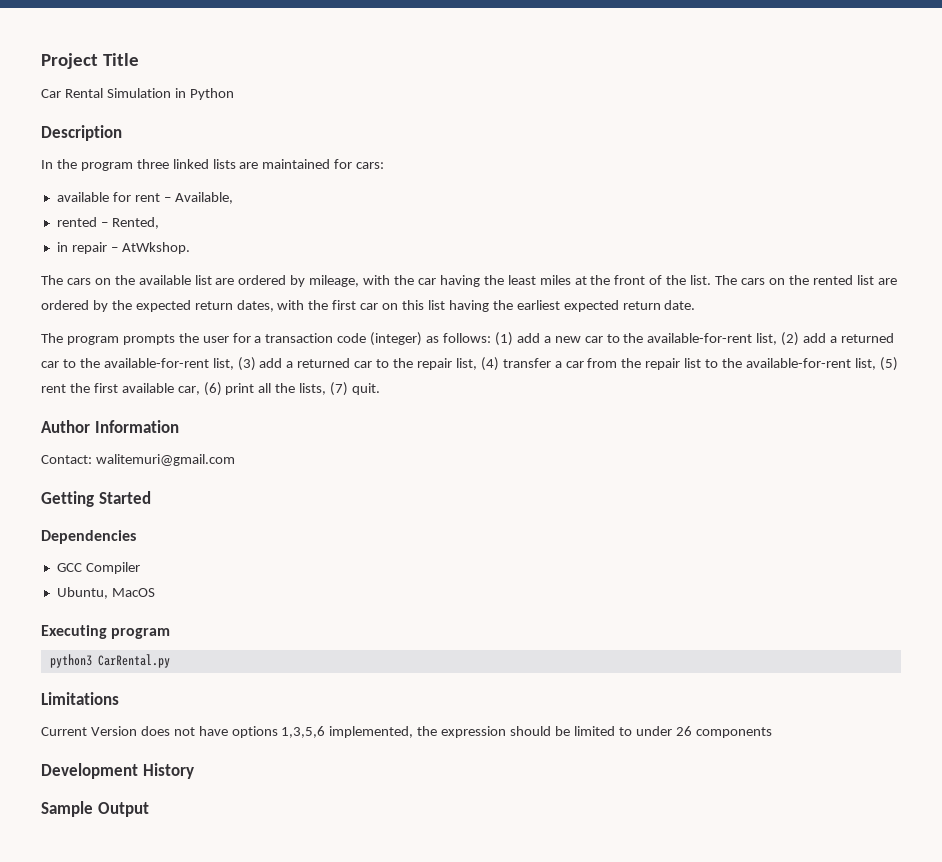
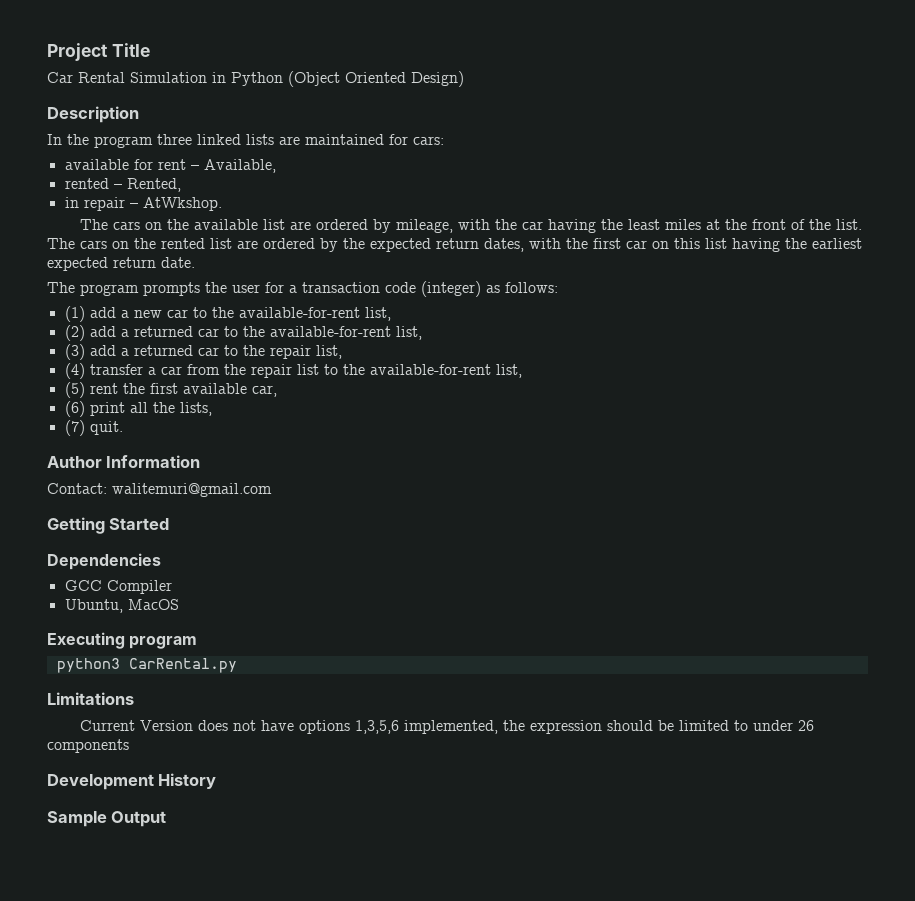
- Car Rental Simulation in Python
+ Car Rental Simulation in Python (Object Oriented Design)
- The program prompts the user for a transaction code (integer) as follows: (1) add a new car to the available-for-rent list, (2) add a returned car to the available-for-rent list, (3) add a returned car to the repair list, (4) transfer a car from the repair list to the available-for-rent list, (5) rent the first available car, (6) print all the lists, (7) quit.
+ The program prompts the user for a transaction code (integer) as follows:
+ (1) add a new car to the available-for-rent list,
+ (2) add a returned car to the available-for-rent list,
+ (3) add a returned car to the repair list,
+ (4) transfer a car from the repair list to the available-for-rent list,
+ (5) rent the first available car,
+ (6) print all the lists,
+ (7) quit.

